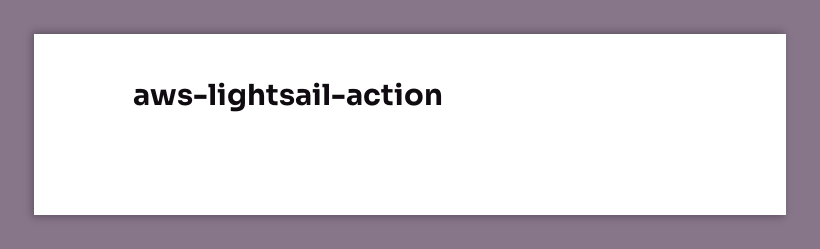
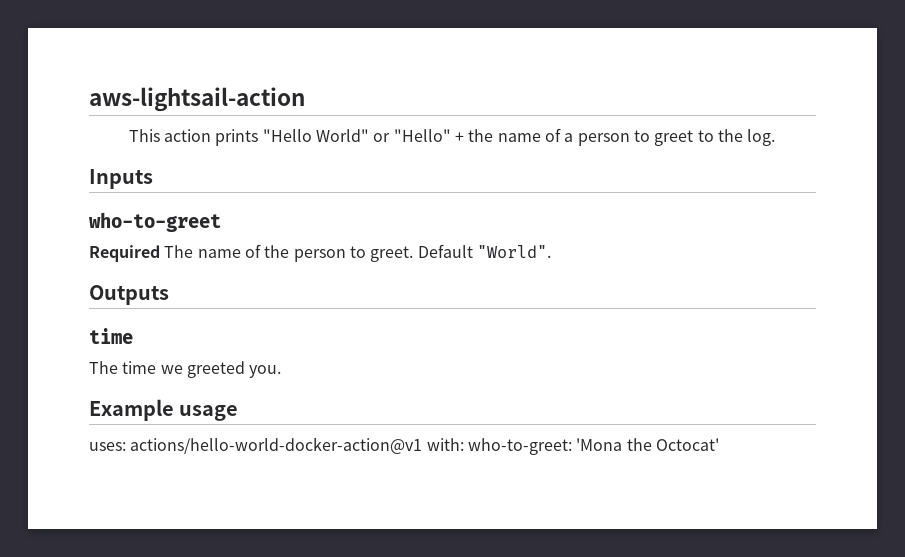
+ This action prints "Hello World" or "Hello" + the name of a person to greet to the log.
+ Inputs
+ who-to-greet
+ Required The name of the person to greet. Default "World".
+ Outputs
+ time
+ The time we greeted you.
+ Example usage
+ uses: actions/hello-world-docker-action@v1 with: who-to-greet: 'Mona the Octocat'

